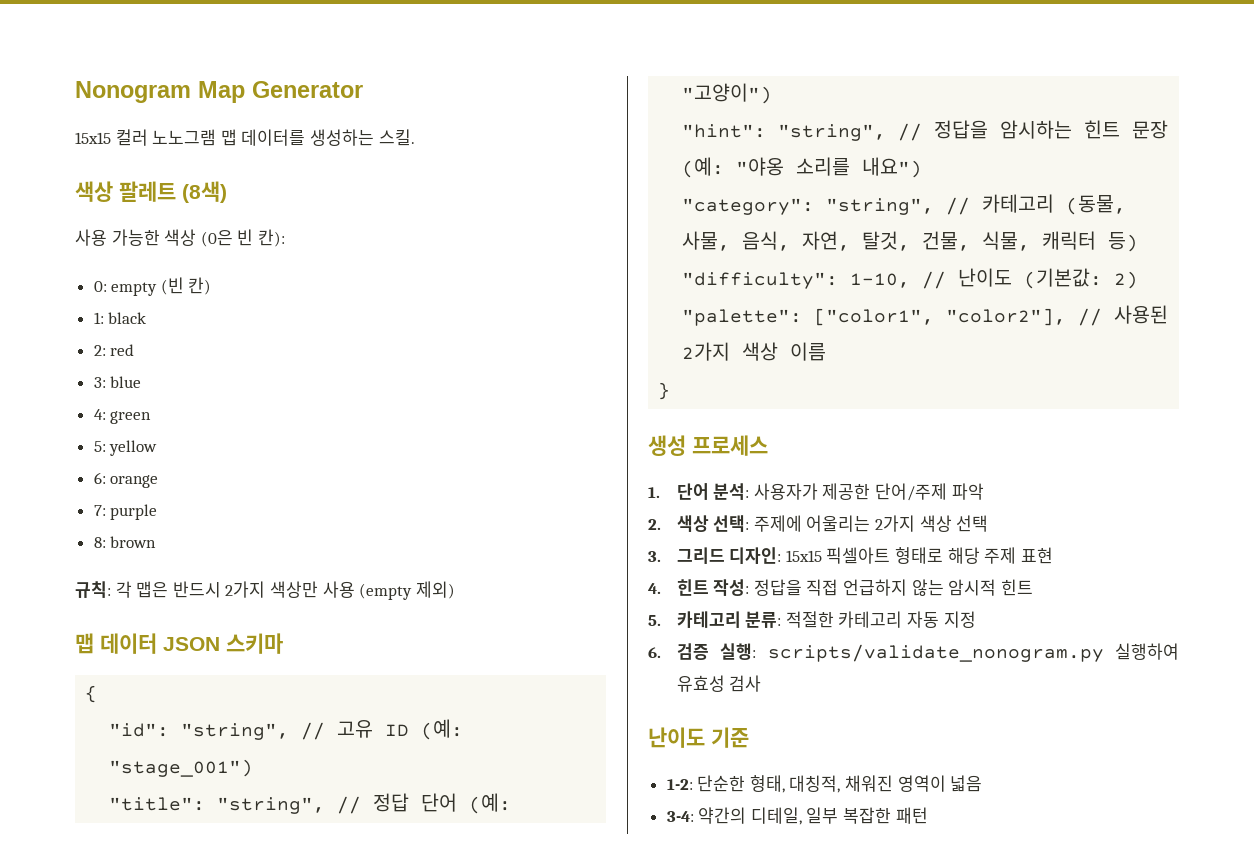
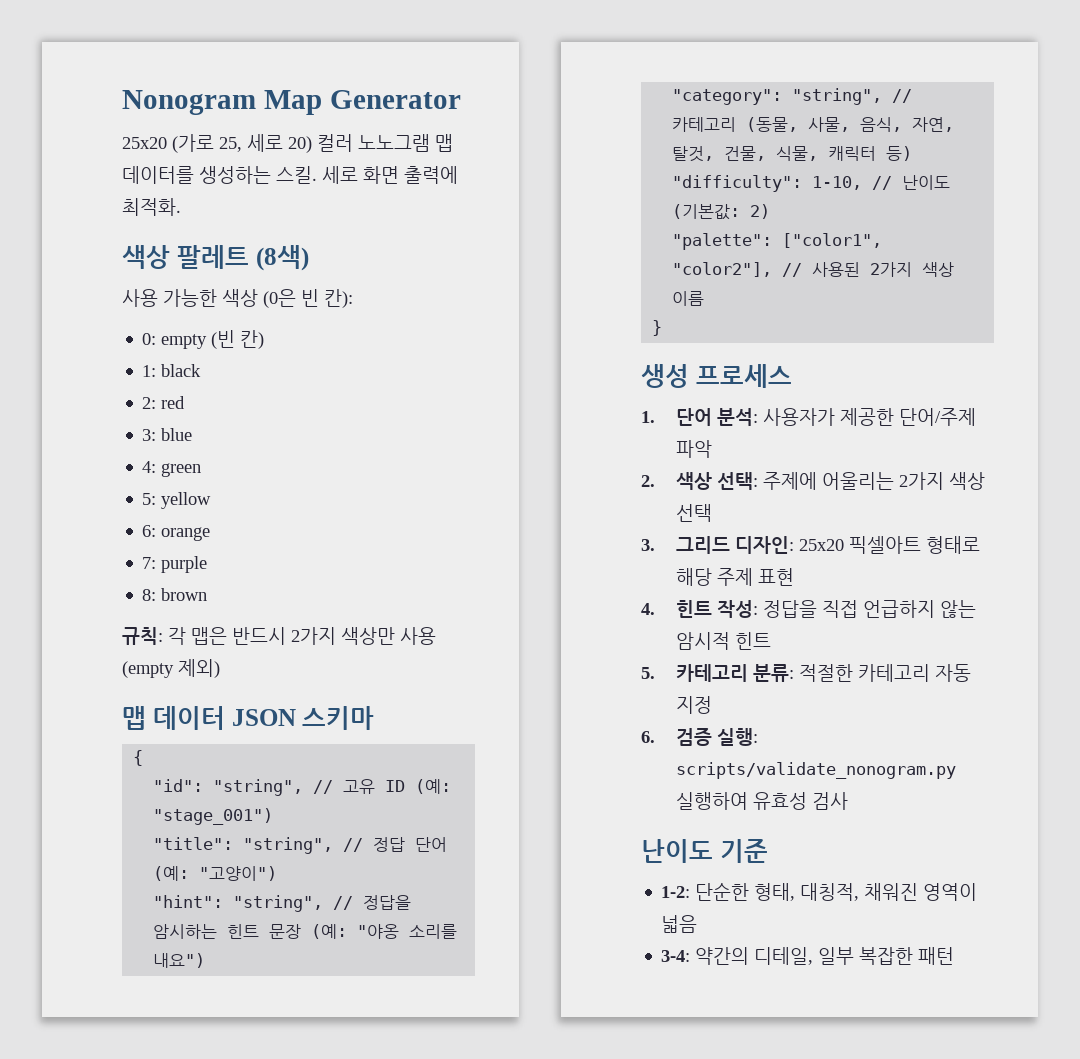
- 15x15 컬러 노노그램 맵 데이터를 생성하는 스킬.
+ 25x20 (가로 25, 세로 20) 컬러 노노그램 맵 데이터를 생성하는 스킬. 세로 화면 출력에 최적화.
- 3. 그리드 디자인: 15x15 픽셀아트 형태로 해당 주제 표현
+ 3. 그리드 디자인: 25x20 픽셀아트 형태로 해당 주제 표현

